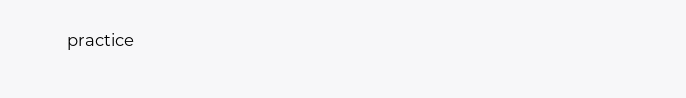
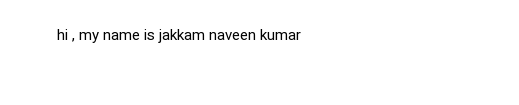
- practice
+ hi , my name is jakkam naveen kumar

